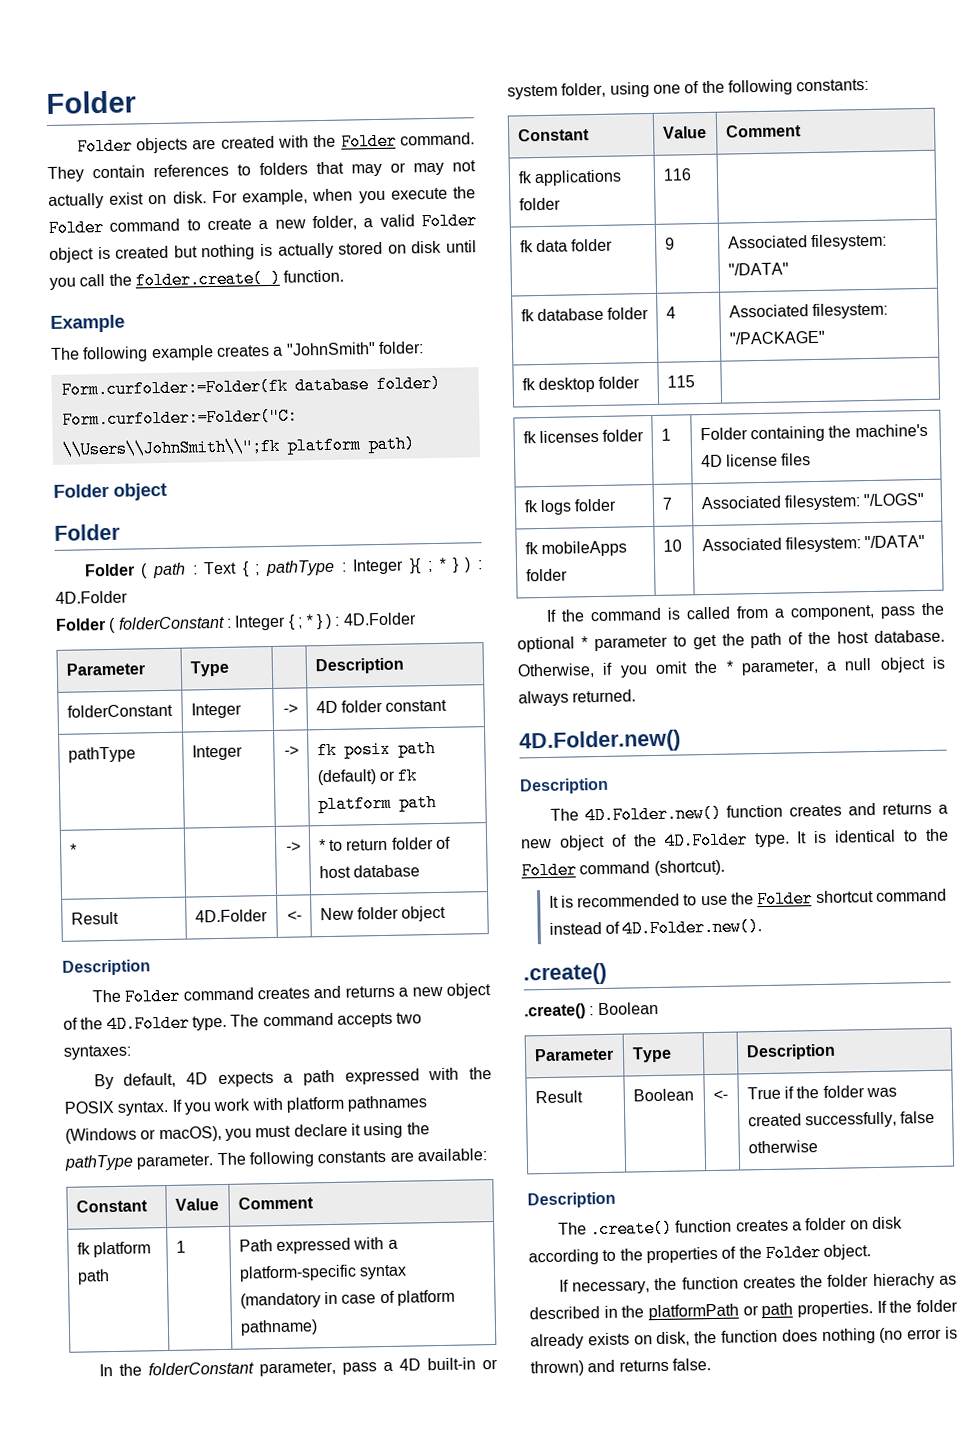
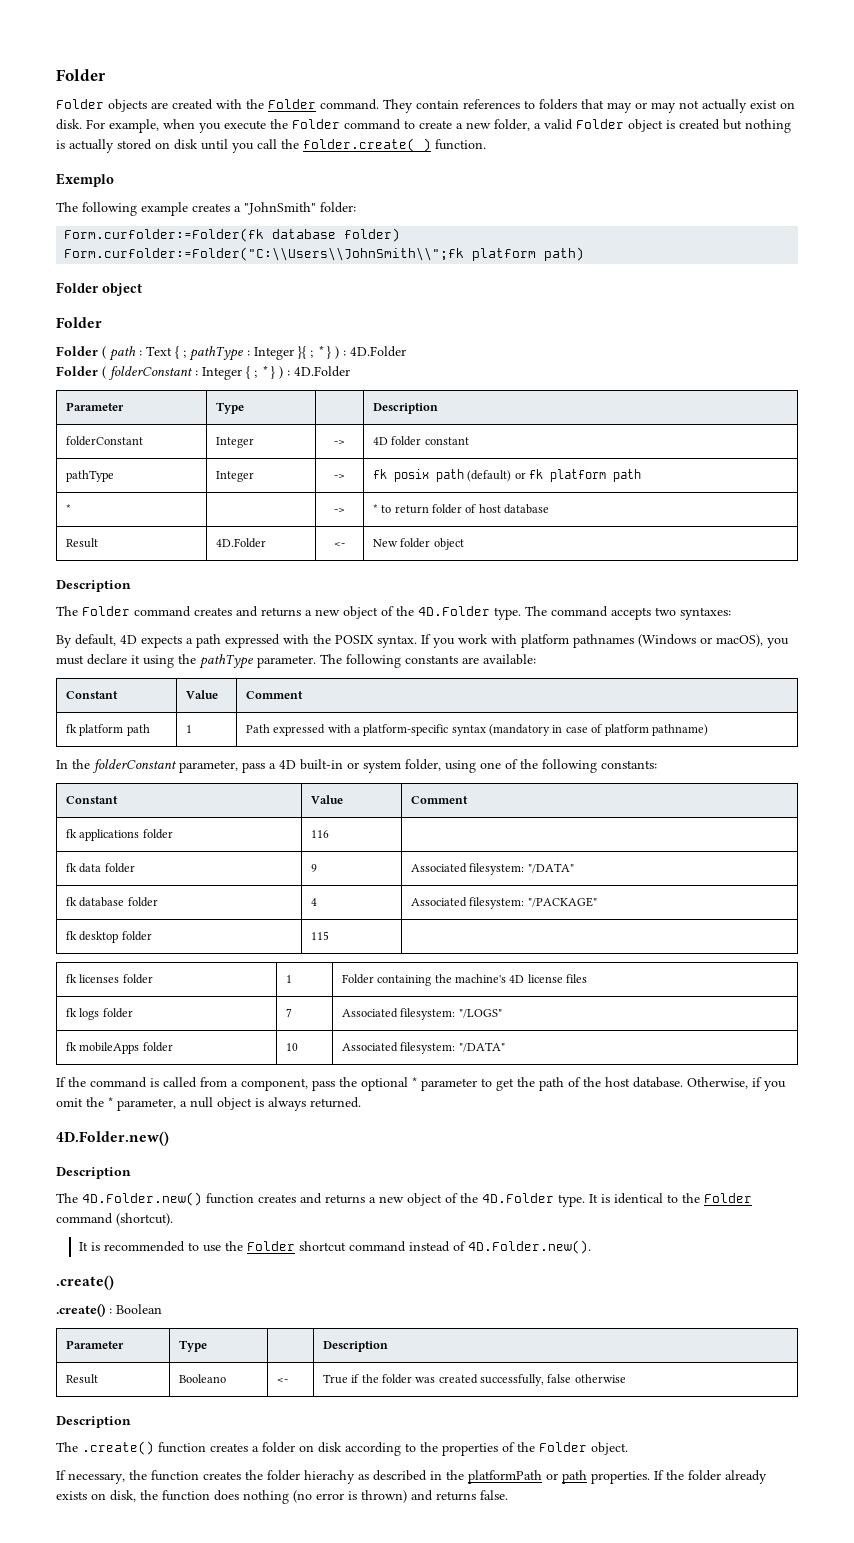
- Example
+ Exemplo
- Result | Boolean | <- | True if the folder was created successfully, false otherwise
+ Result | Booleano | <- | True if the folder was created successfully, false otherwise

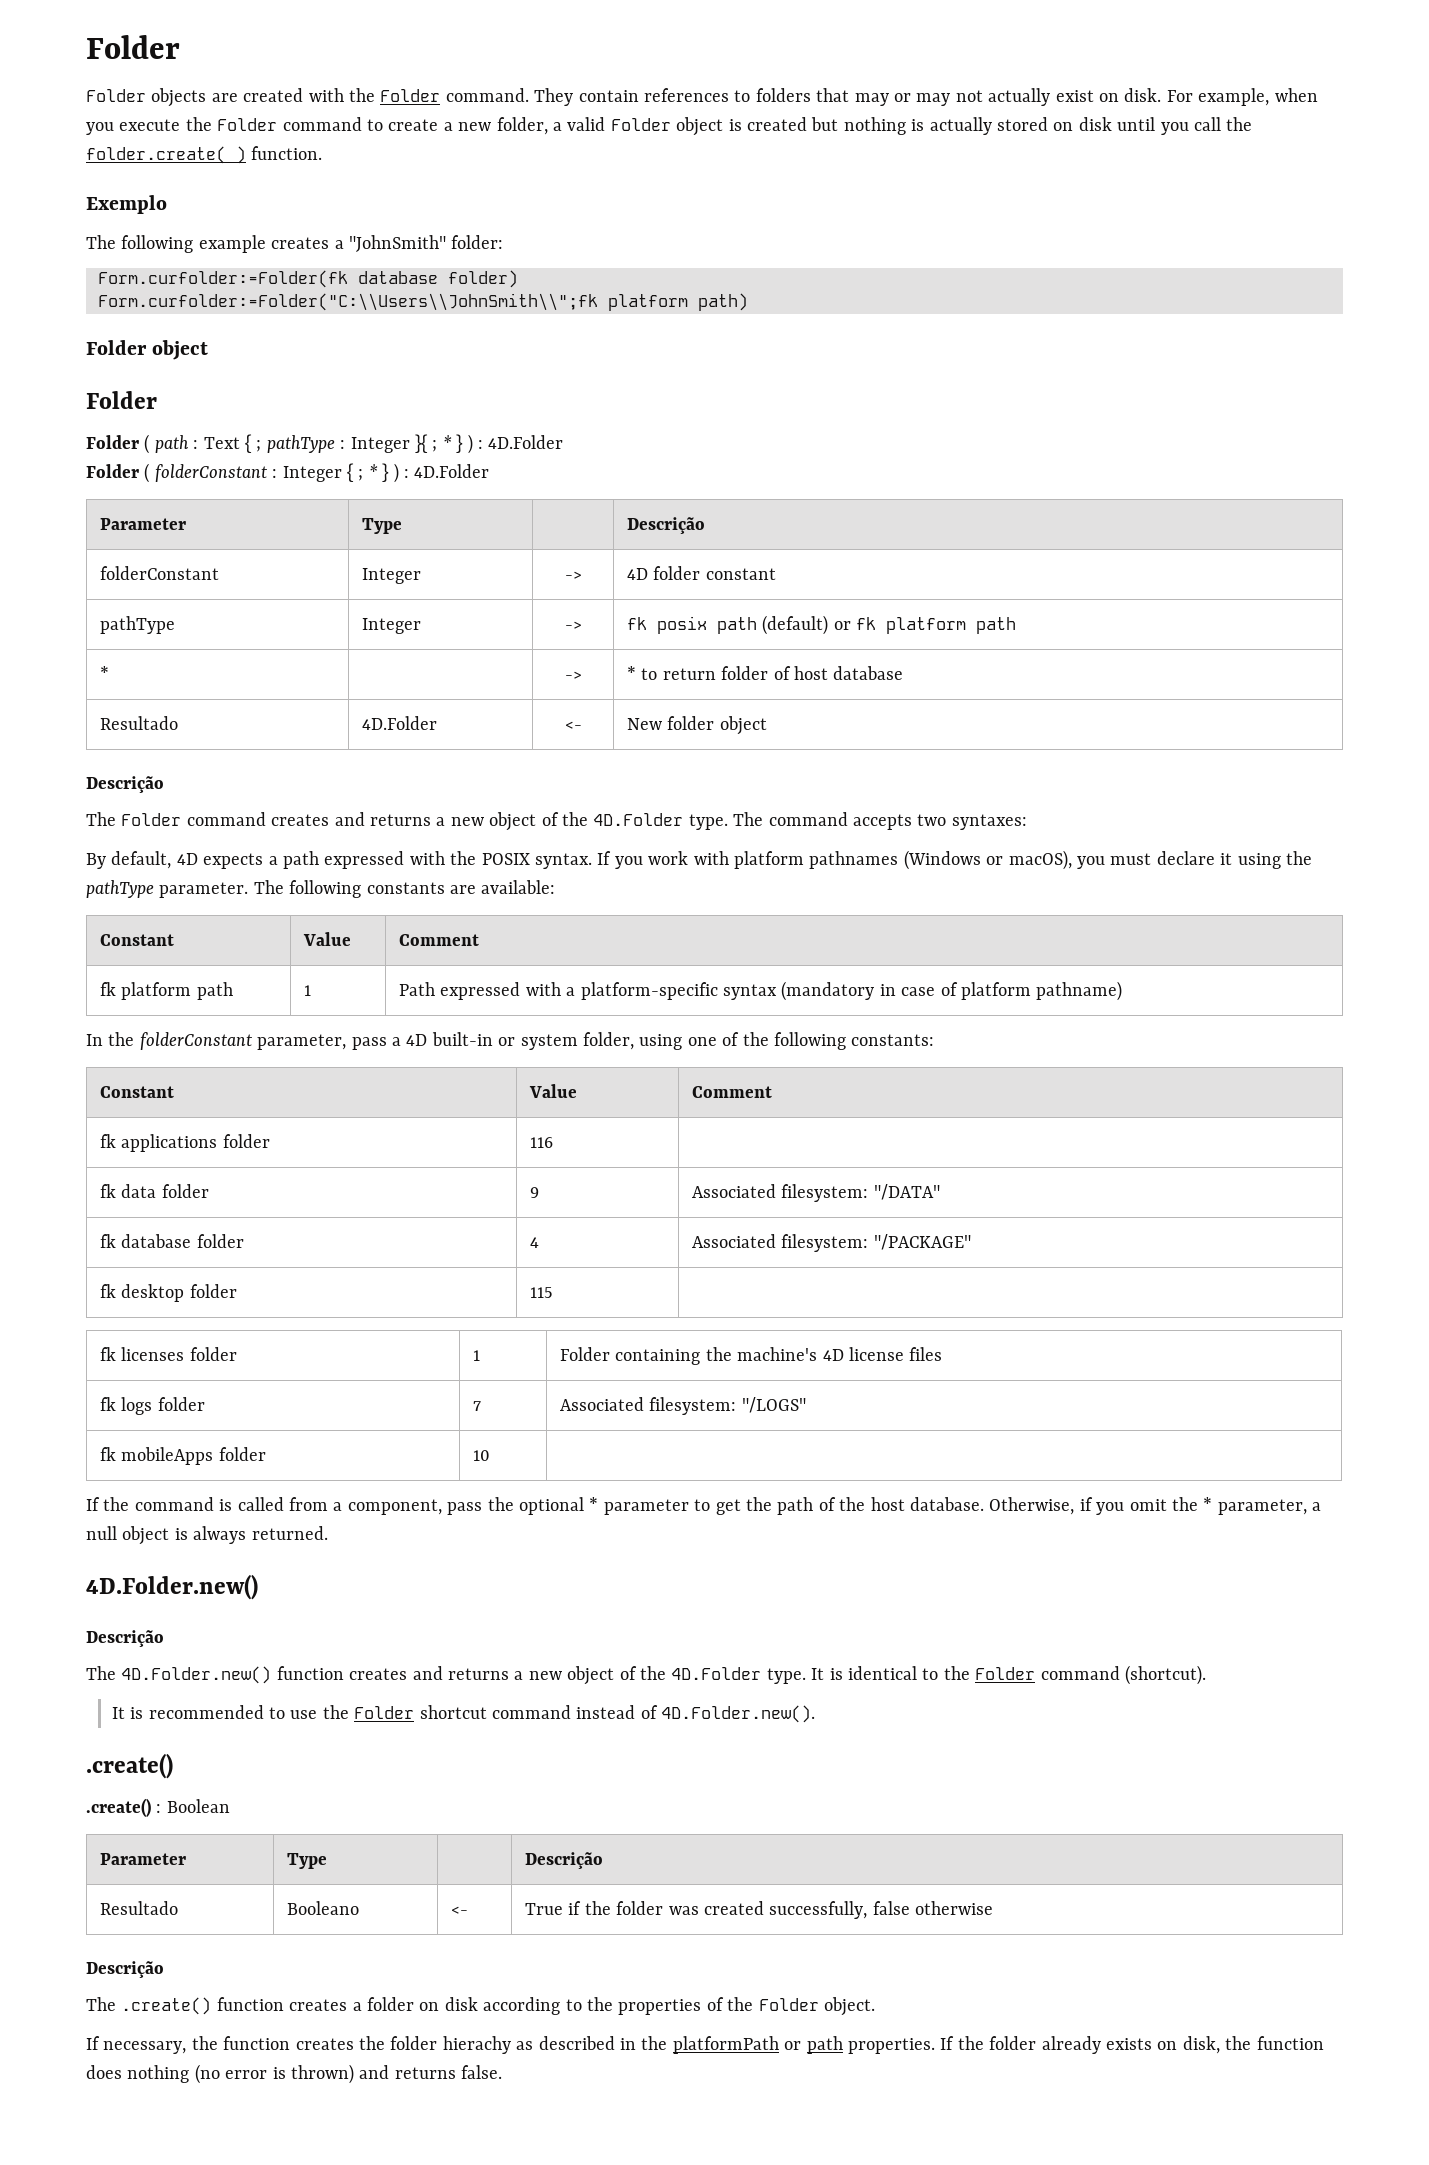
  Folder ( folderConstant : Integer { ; * } ) : 4D.Folder
- Parameter | Type | | Description
+ Parameter | Type | | Descrição
- Result | 4D.Folder | <- | New folder object
- Description
+ Resultado | 4D.Folder | <- | New folder object
+ Descrição
- fk mobileApps folder | 10 | Associated filesystem: "/DATA"
+ fk mobileApps folder | 10 |
  Otherwise, if you omit the * parameter, a null object is always returned.
  4D.Folder.new()
- Description
+ Descrição
  .create() : Boolean
- Parameter | Type | | Description
- Result | Booleano | <- | True if the folder was created successfully, false otherwise
- Description
+ Parameter | Type | | Descrição
+ Resultado | Booleano | <- | True if the folder was created successfully, false otherwise
+ Descrição

